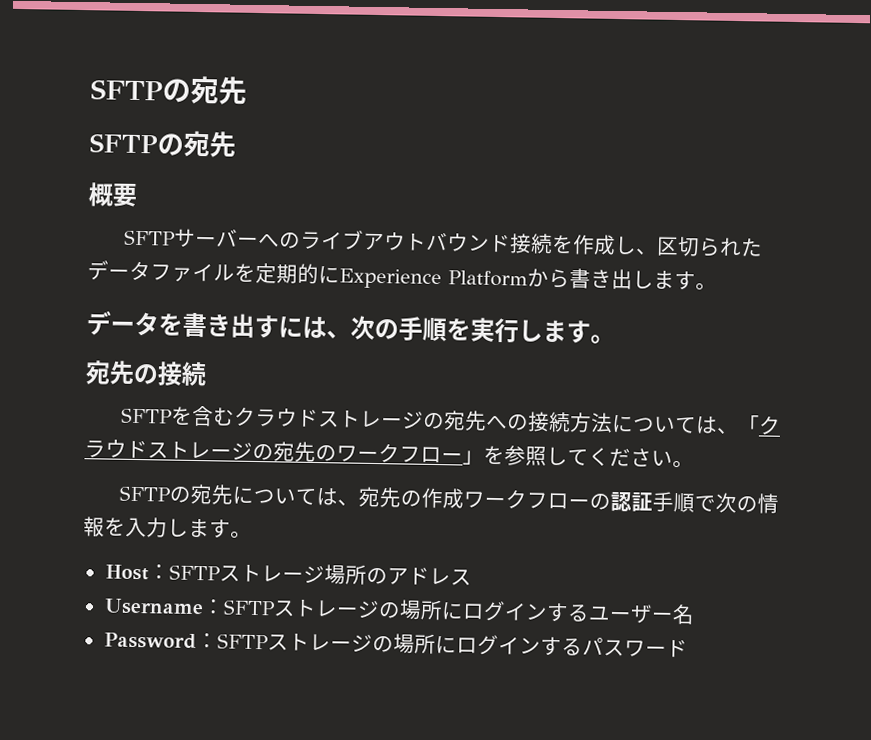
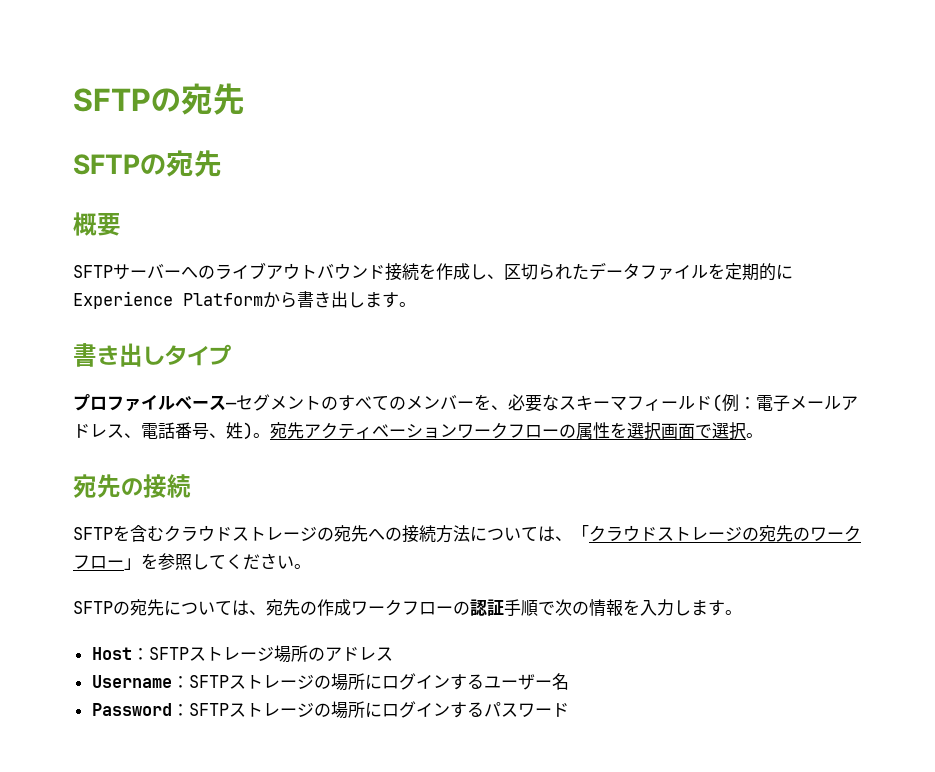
- データを書き出すには、次の手順を実行します。
+ 書き出しタイプ
+ プロファイルベース—セグメントのすべてのメンバーを、必要なスキーマフィールド(例：電子メールアドレス、電話番号、姓)。宛先アクティベーションワークフローの属性を選択画面で選択。

